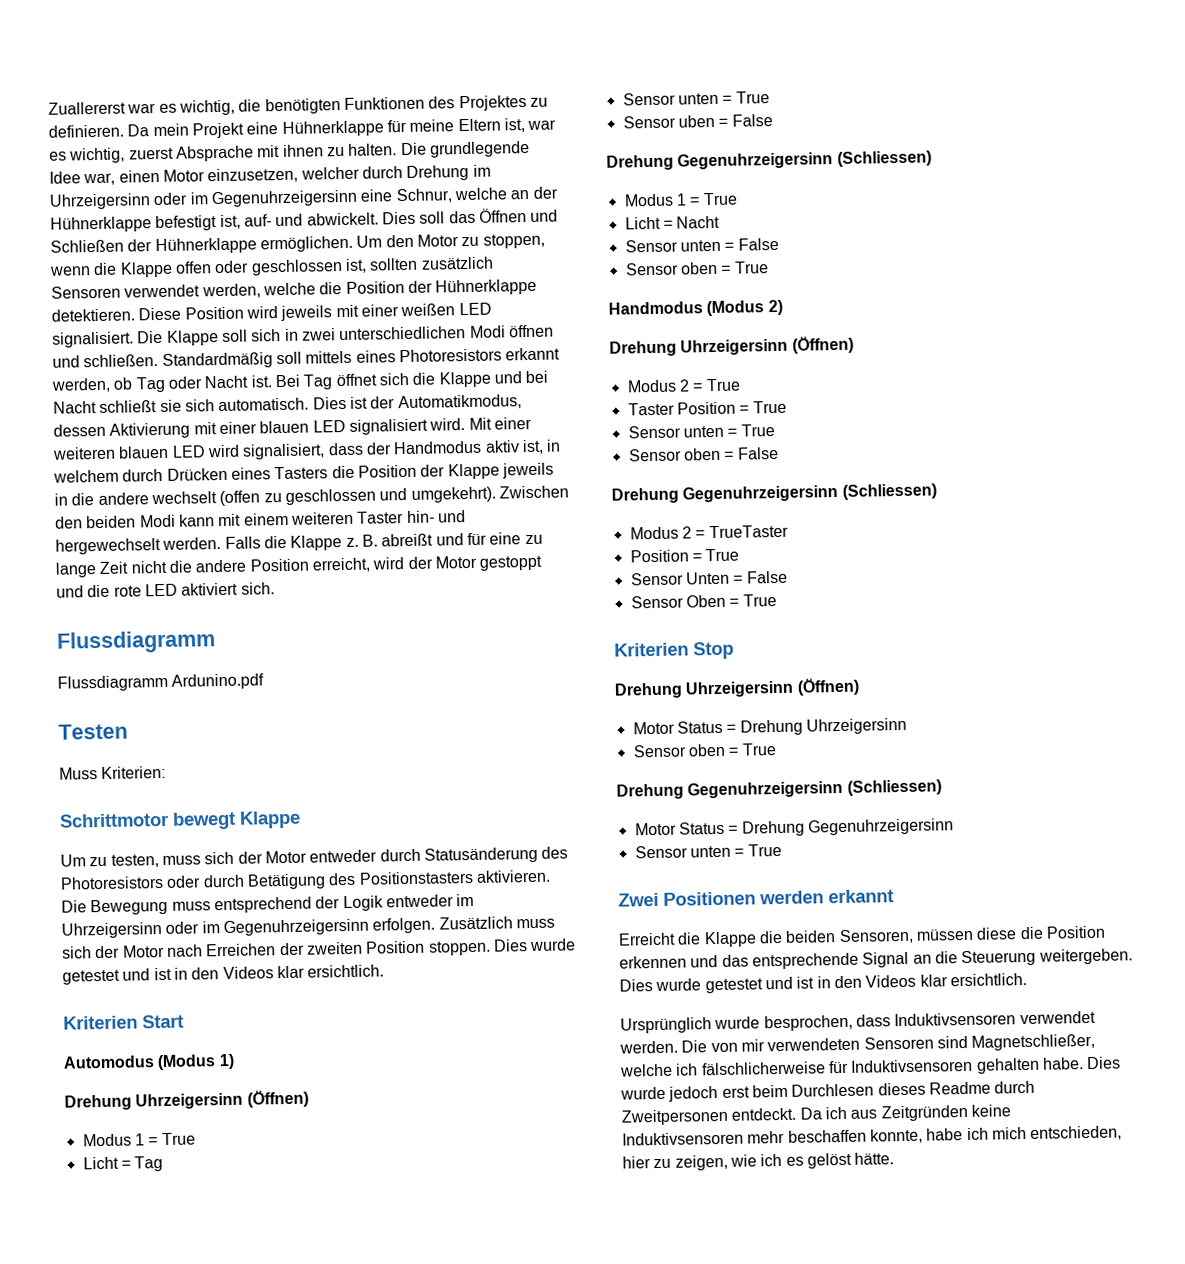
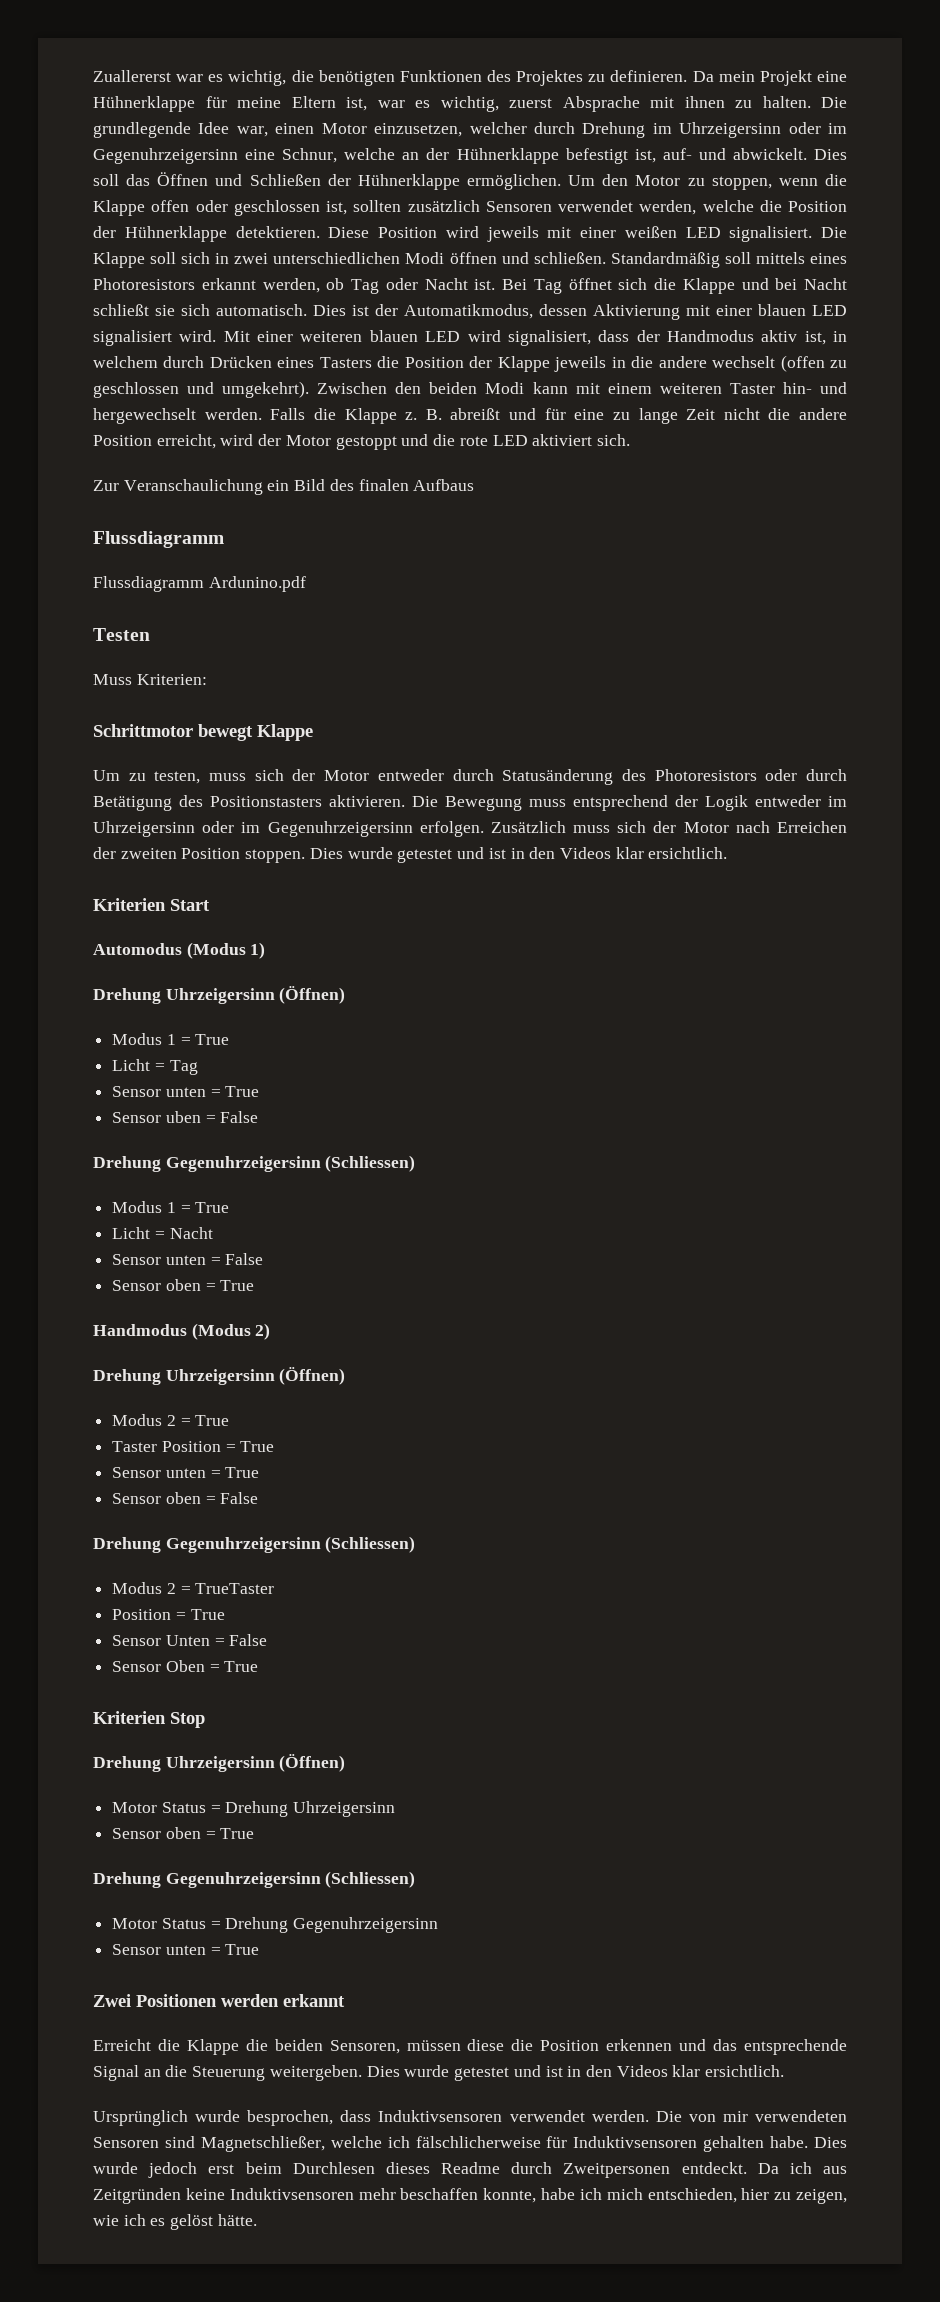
+ Zur Veranschaulichung ein Bild des finalen Aufbaus

